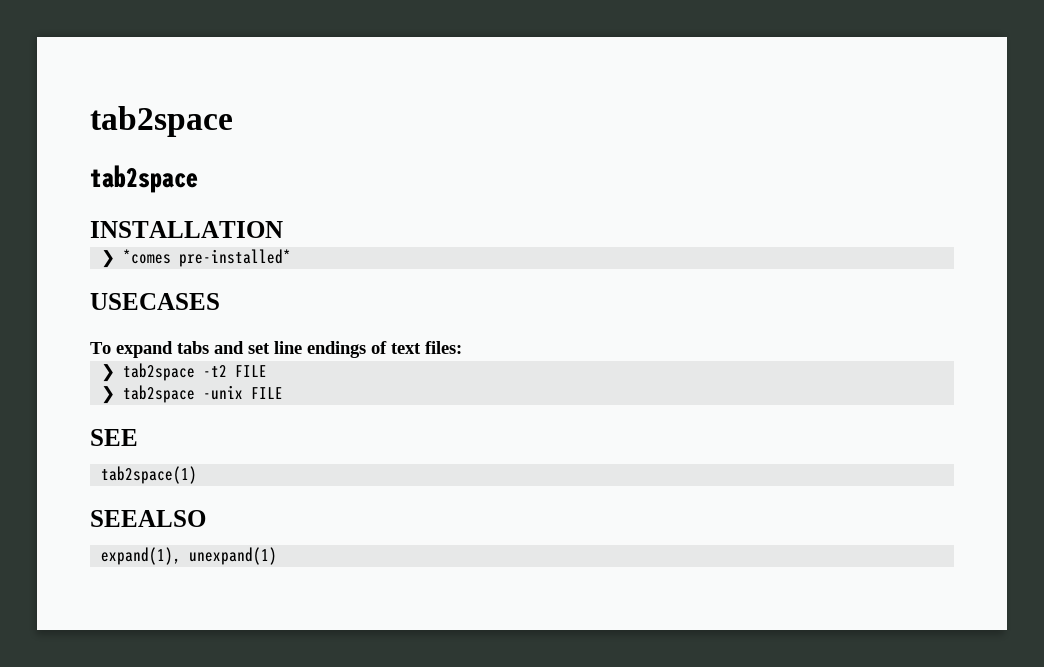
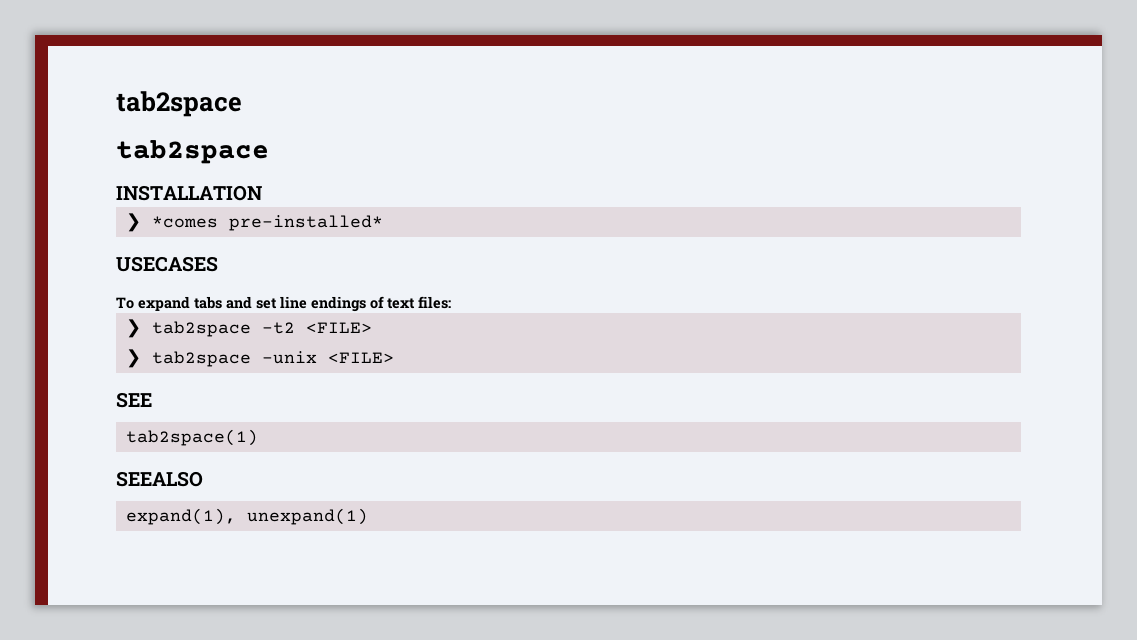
- ❯ tab2space -t2 FILE
+ ❯ tab2space -t2 <FILE>
- ❯ tab2space -unix FILE
+ ❯ tab2space -unix <FILE>

